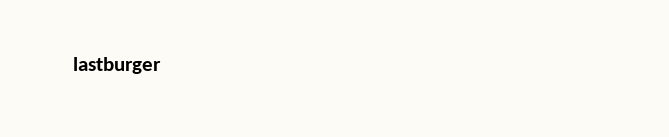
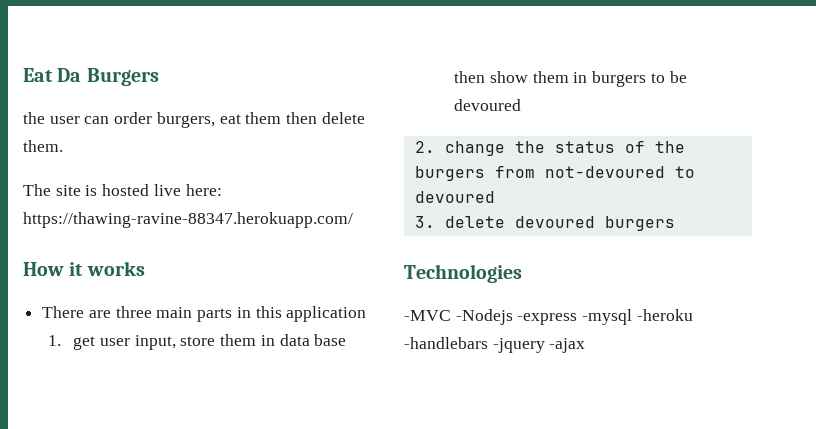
- lastburger
+ Eat Da Burgers
+ the user can order burgers, eat them then delete them.
+ The site is hosted live here: https://thawing-ravine-88347.herokuapp.com/
+ How it works
+ There are three main parts in this application
+ 1. get user input, store them in data base then show them in burgers to be devoured
+ 2. change the status of the burgers from not-devoured to devoured
+ 3. delete devoured burgers
+ Technologies
+ -MVC -Nodejs -express -mysql -heroku -handlebars -jquery -ajax

